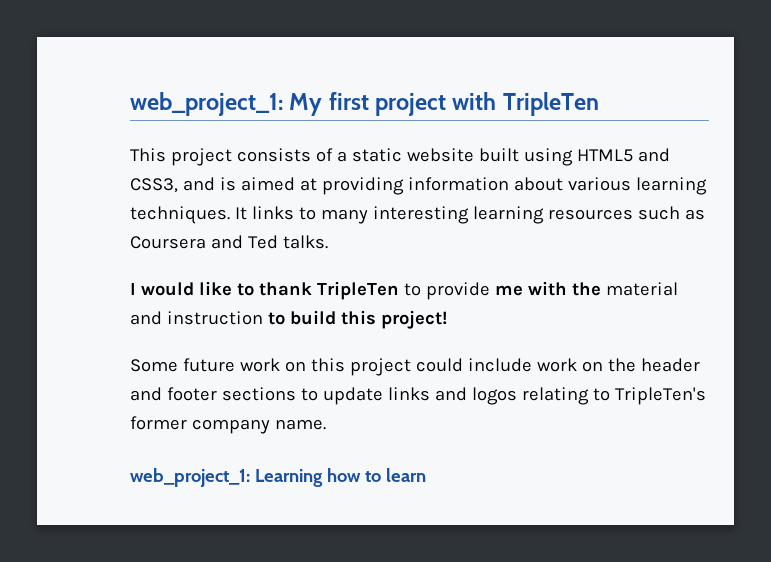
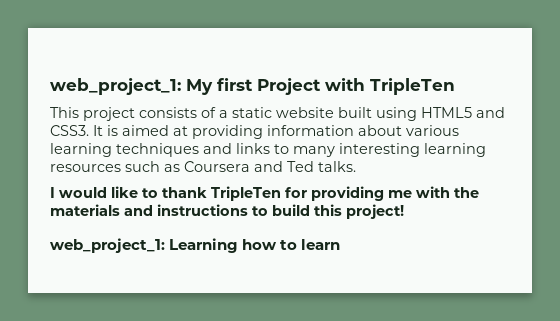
- web_project_1: My first project with TripleTen
+ web_project_1: My first Project with TripleTen
- This project consists of a static website built using HTML5 and CSS3, and is aimed at providing information about various learning techniques. It links to many interesting learning resources such as Coursera and Ted talks.
+ This project consists of a static website built using HTML5 and CSS3. It is aimed at providing information about various learning techniques and links to many interesting learning resources such as Coursera and Ted talks.
- I would like to thank TripleTen to provide me with the material and instruction to build this project!
+ I would like to thank TripleTen for providing me with the materials and instructions to build this project!
- Some future work on this project could include work on the header and footer sections to update links and logos relating to TripleTen's former company name.

